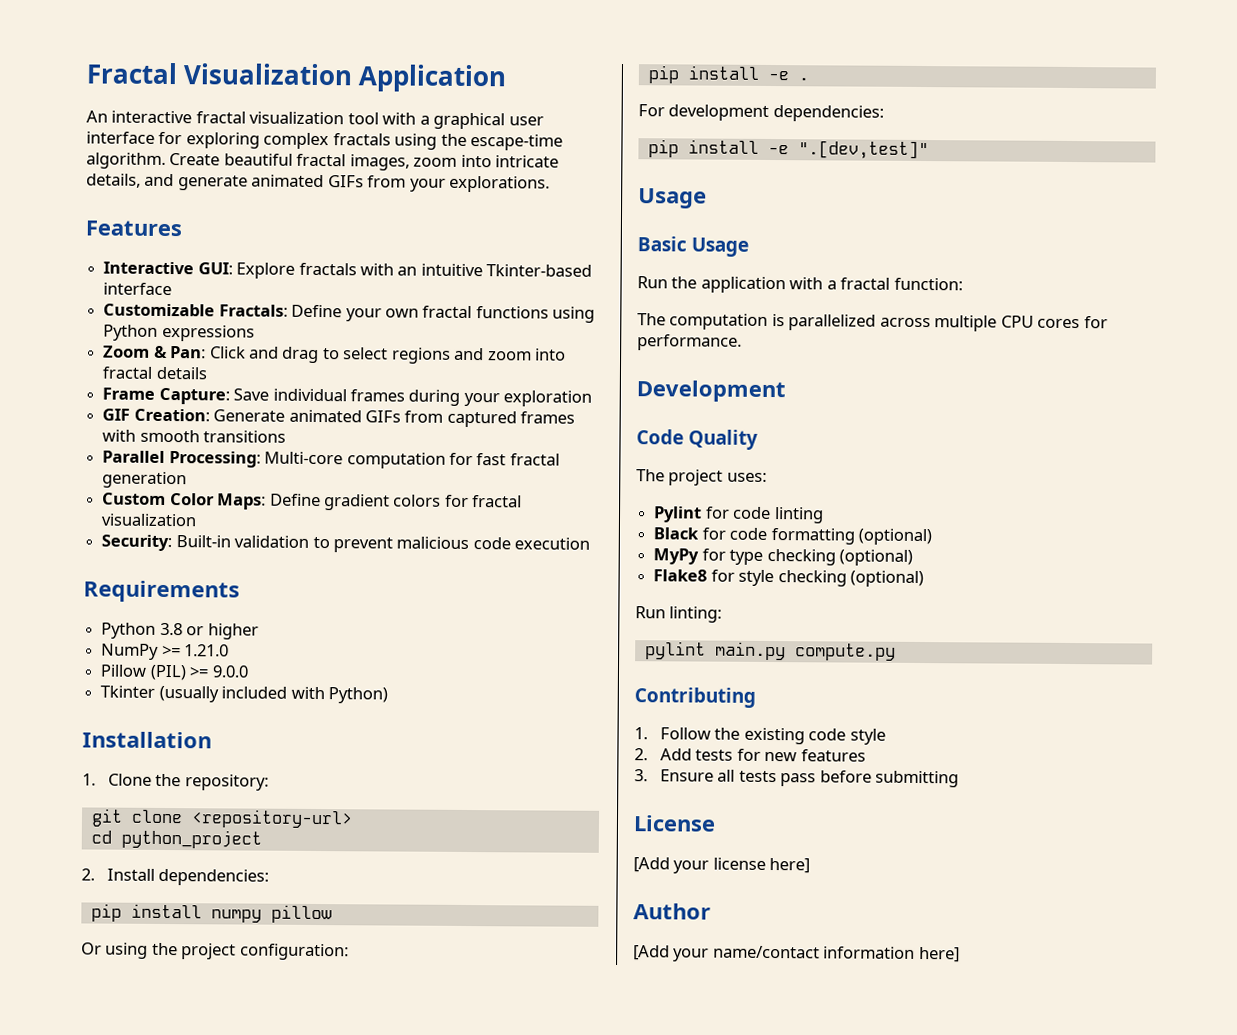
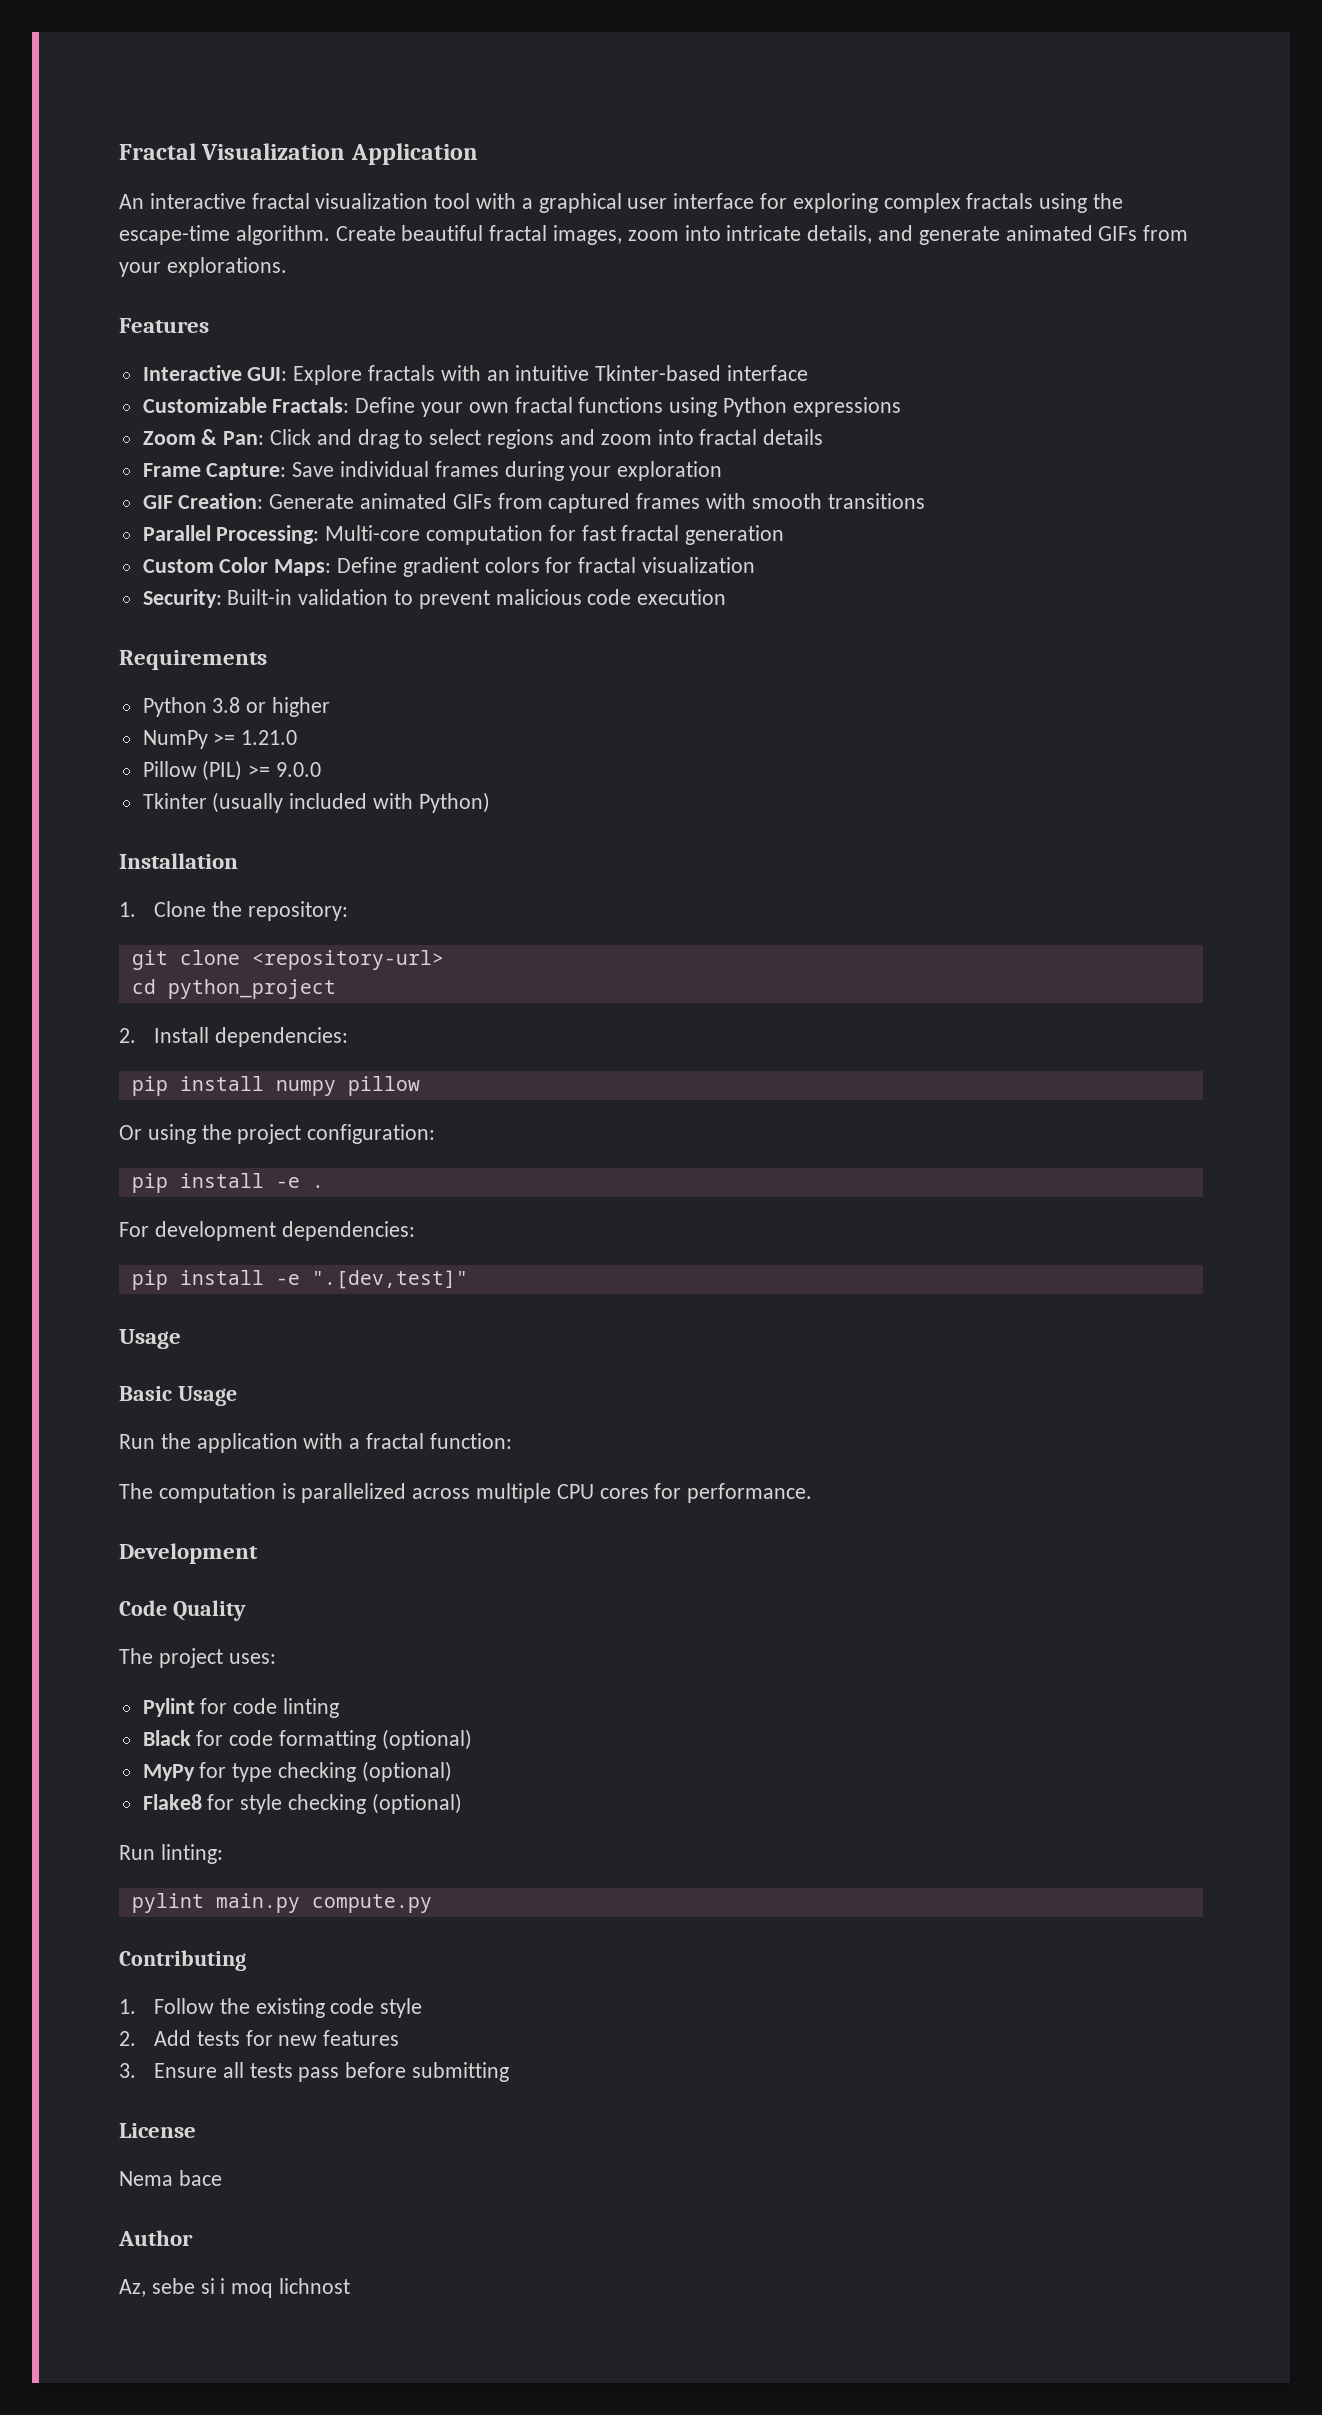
- [Add your license here]
+ Nema bace
  Author
- [Add your name/contact information here]
+ Az, sebe si i moq lichnost

